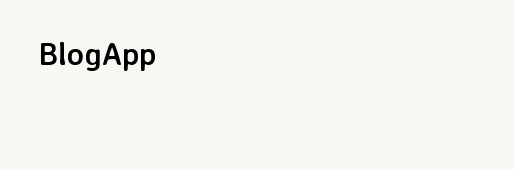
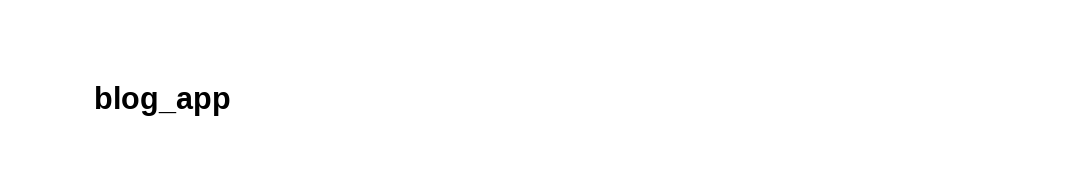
- BlogApp
+ blog_app

